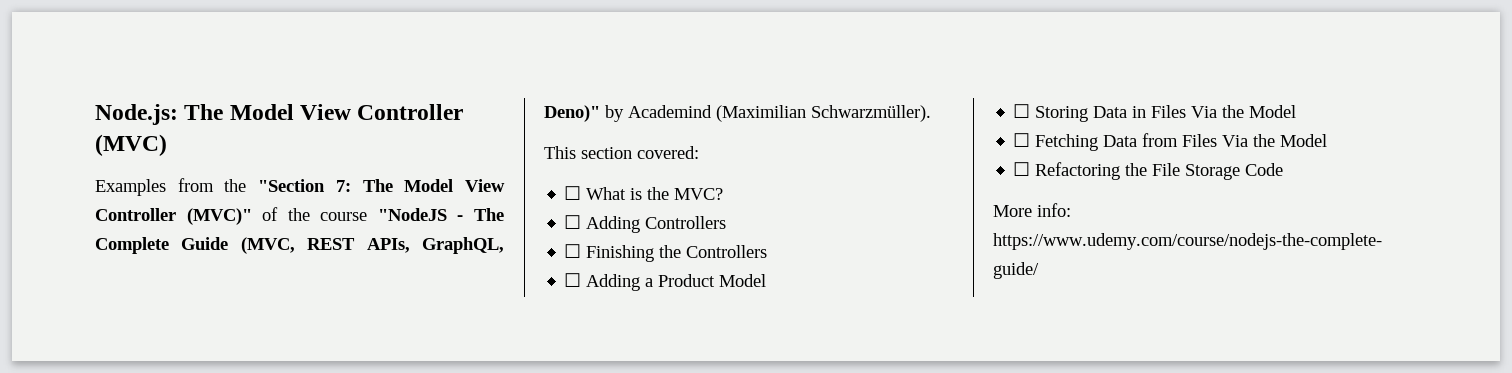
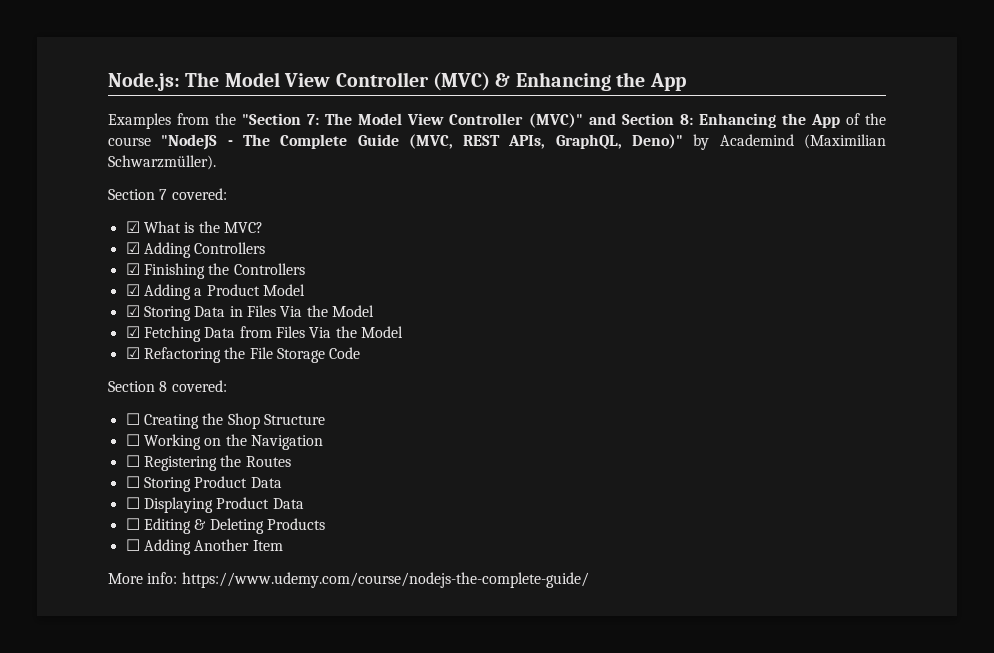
- Node.js: The Model View Controller (MVC)
+ Node.js: The Model View Controller (MVC) & Enhancing the App
- Examples from the "Section 7: The Model View Controller (MVC)" of the course "NodeJS - The Complete Guide (MVC, REST APIs, GraphQL, Deno)" by Academind (Maximilian Schwarzmüller).
+ Examples from the "Section 7: The Model View Controller (MVC)" and Section 8: Enhancing the App of the course "NodeJS - The Complete Guide (MVC, REST APIs, GraphQL, Deno)" by Academind (Maximilian Schwarzmüller).
- This section covered:
- ☐ What is the MVC?
+ Section 7 covered:
+ ☑ What is the MVC?
- ☐ Adding Controllers
+ ☑ Adding Controllers
- ☐ Finishing the Controllers
+ ☑ Finishing the Controllers
- ☐ Adding a Product Model
+ ☑ Adding a Product Model
- ☐ Storing Data in Files Via the Model
+ ☑ Storing Data in Files Via the Model
- ☐ Fetching Data from Files Via the Model
+ ☑ Fetching Data from Files Via the Model
- ☐ Refactoring the File Storage Code
+ ☑ Refactoring the File Storage Code
+ Section 8 covered:
+ ☐ Creating the Shop Structure
+ ☐ Working on the Navigation
+ ☐ Registering the Routes
+ ☐ Storing Product Data
+ ☐ Displaying Product Data
+ ☐ Editing & Deleting Products
+ ☐ Adding Another Item

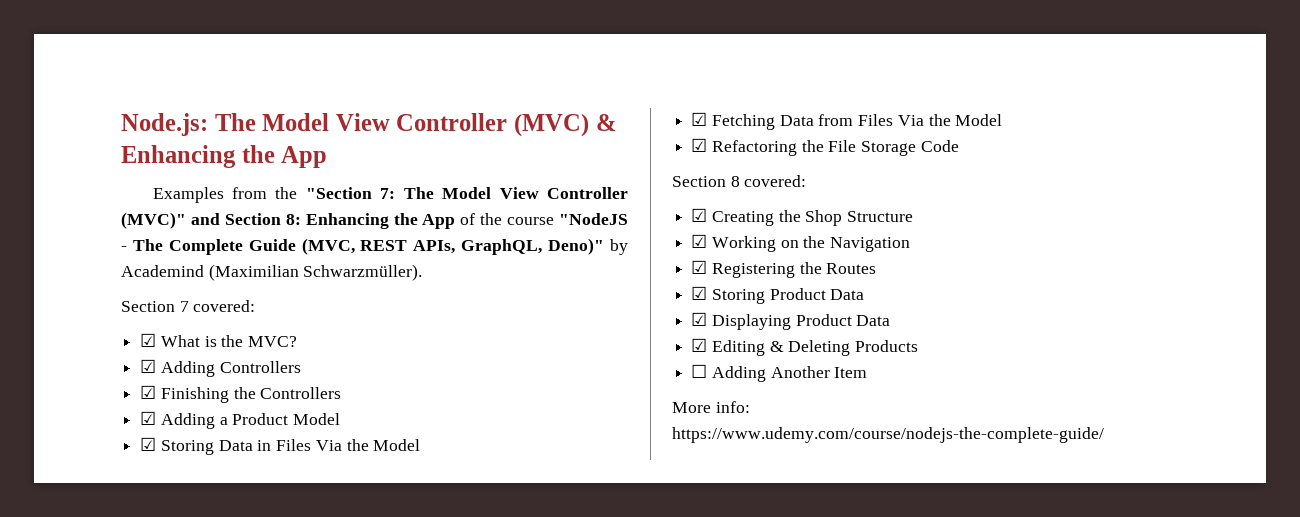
- ☐ Creating the Shop Structure
+ ☑ Creating the Shop Structure
- ☐ Working on the Navigation
+ ☑ Working on the Navigation
- ☐ Registering the Routes
+ ☑ Registering the Routes
- ☐ Storing Product Data
+ ☑ Storing Product Data
- ☐ Displaying Product Data
+ ☑ Displaying Product Data
- ☐ Editing & Deleting Products
+ ☑ Editing & Deleting Products

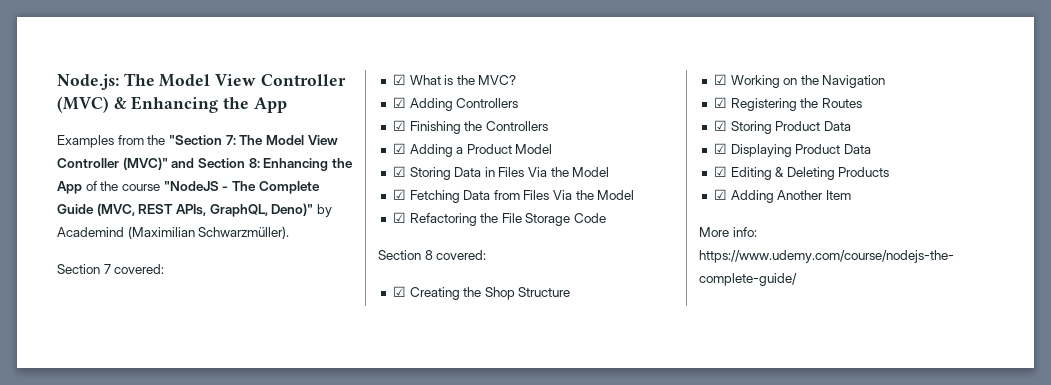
- ☐ Adding Another Item
+ ☑ Adding Another Item

